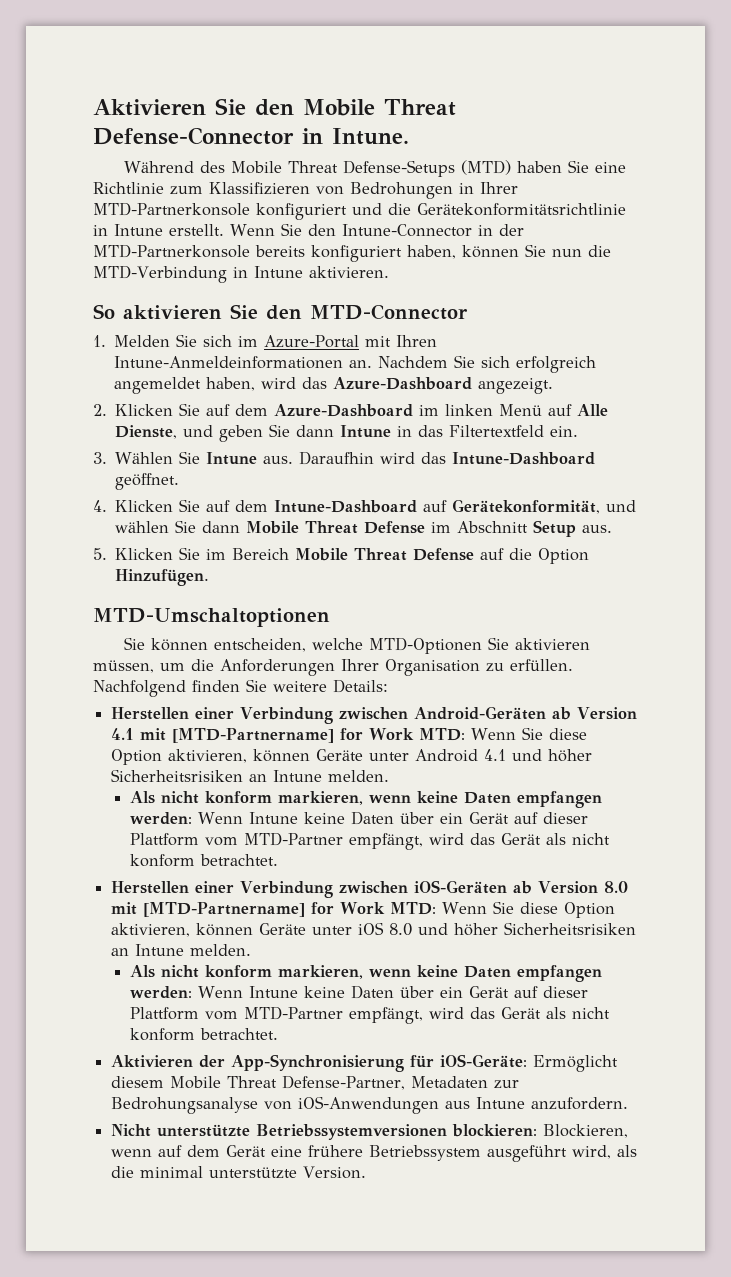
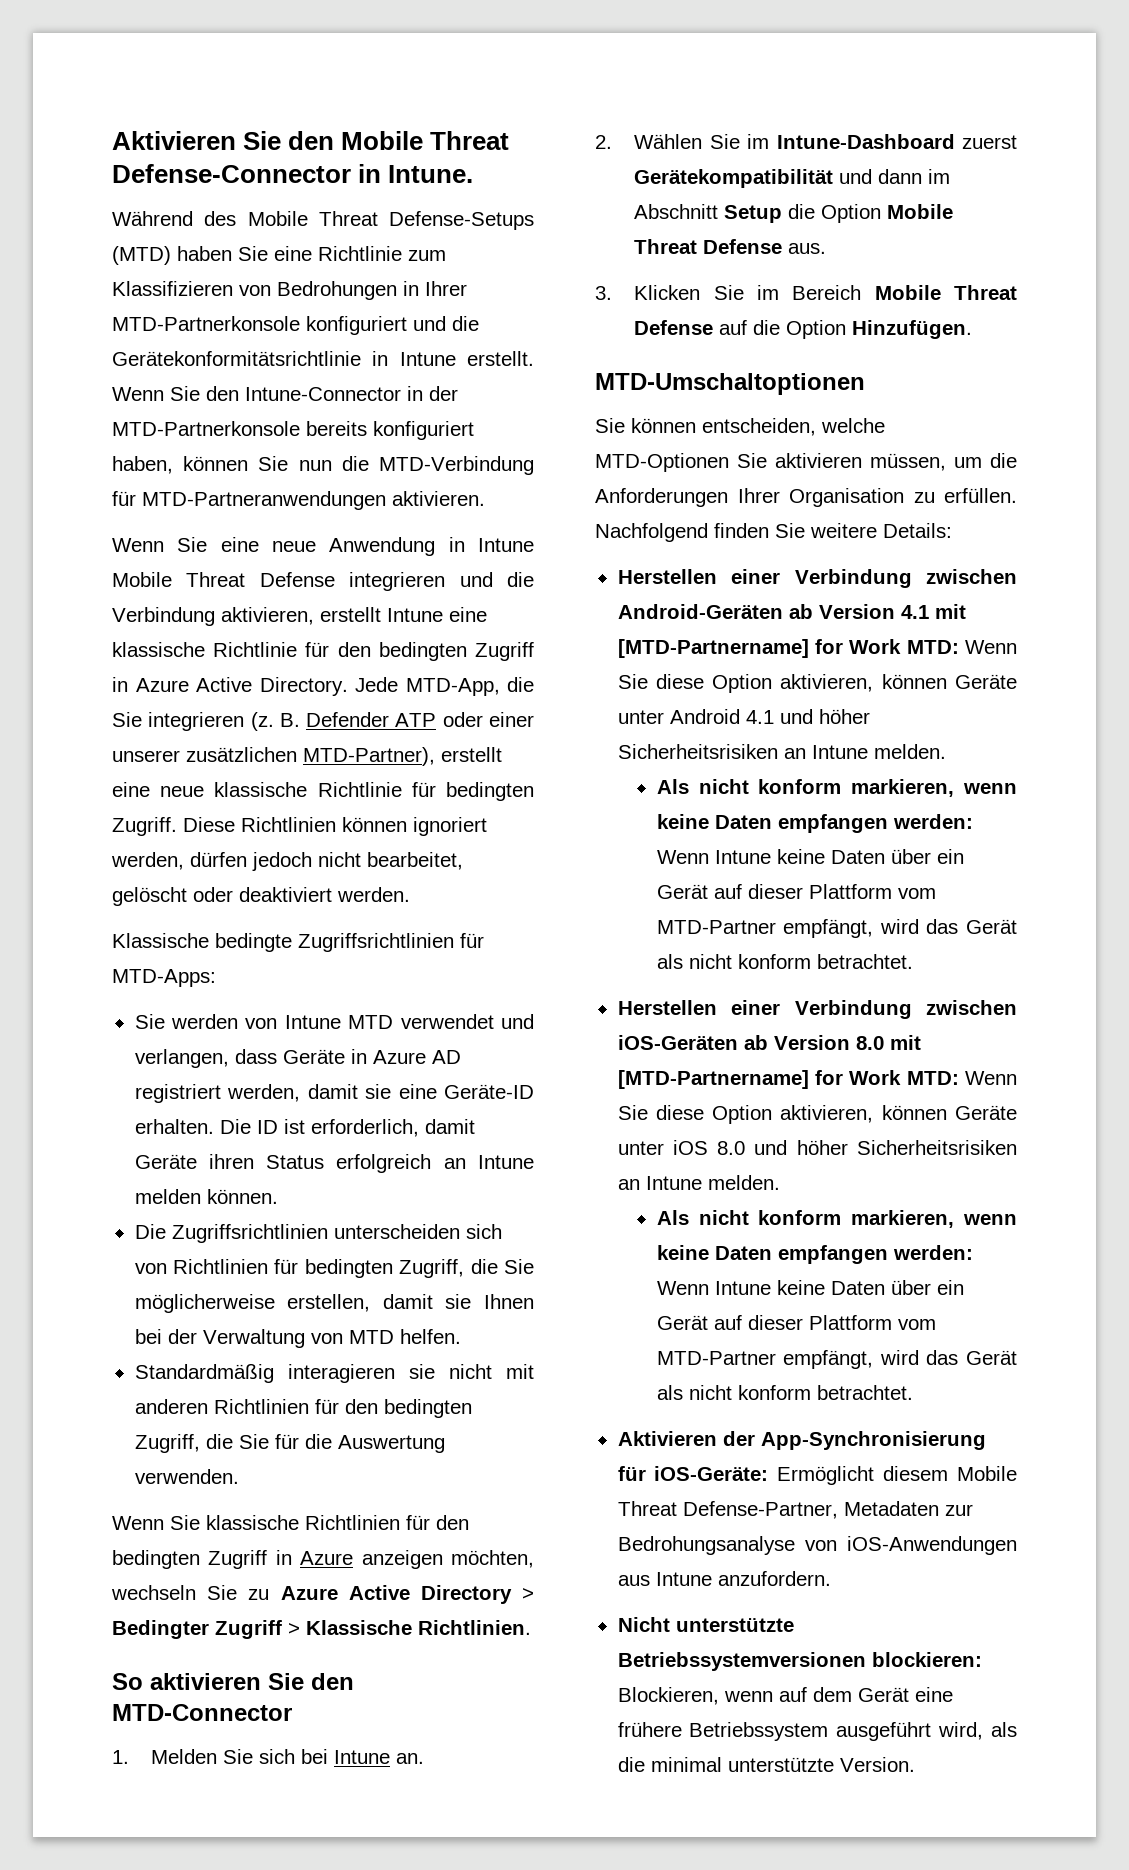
- Wenn Sie den Intune-Connector in der MTD-Partnerkonsole bereits konfiguriert haben, können Sie nun die MTD-Verbindung in Intune aktivieren.
+ Wenn Sie den Intune-Connector in der MTD-Partnerkonsole bereits konfiguriert haben, können Sie nun die MTD-Verbindung für MTD-Partneranwendungen aktivieren.
+ Wenn Sie eine neue Anwendung in Intune Mobile Threat Defense integrieren und die Verbindung aktivieren, erstellt Intune eine klassische Richtlinie für den bedingten Zugriff in Azure Active Directory. Jede MTD-App, die Sie integrieren (z. B. Defender ATP oder einer unserer zusätzlichen MTD-Partner), erstellt eine neue klassische Richtlinie für bedingten Zugriff. Diese Richtlinien können ignoriert werden, dürfen jedoch nicht bearbeitet, gelöscht oder deaktiviert werden.
+ Klassische bedingte Zugriffsrichtlinien für MTD-Apps:
+ Sie werden von Intune MTD verwendet und verlangen, dass Geräte in Azure AD registriert werden, damit sie eine Geräte-ID erhalten. Die ID ist erforderlich, damit Geräte ihren Status erfolgreich an Intune melden können.
+ Die Zugriffsrichtlinien unterscheiden sich von Richtlinien für bedingten Zugriff, die Sie möglicherweise erstellen, damit sie Ihnen bei der Verwaltung von MTD helfen.
+ Standardmäßig interagieren sie nicht mit anderen Richtlinien für den bedingten Zugriff, die Sie für die Auswertung verwenden.
+ Wenn Sie klassische Richtlinien für den bedingten Zugriff in Azure anzeigen möchten, wechseln Sie zu Azure Active Directory > Bedingter Zugriff > Klassische Richtlinien.
- 1. Melden Sie sich im Azure-Portal mit Ihren Intune-Anmeldeinformationen an. Nachdem Sie sich erfolgreich angemeldet haben, wird das Azure-Dashboard angezeigt.
- 2. Klicken Sie auf dem Azure-Dashboard im linken Menü auf Alle Dienste, und geben Sie dann Intune in das Filtertextfeld ein.
- 3. Wählen Sie Intune aus. Daraufhin wird das Intune-Dashboard geöffnet.
- 4. Klicken Sie auf dem Intune-Dashboard auf Gerätekonformität, und wählen Sie dann Mobile Threat Defense im Abschnitt Setup aus.
+ 1. Melden Sie sich bei Intune an.
+ 2. Wählen Sie im Intune-Dashboard zuerst Gerätekompatibilität und dann im Abschnitt Setup die Option Mobile Threat Defense aus.
- 5. Klicken Sie im Bereich Mobile Threat Defense auf die Option Hinzufügen.
+ 3. Klicken Sie im Bereich Mobile Threat Defense auf die Option Hinzufügen.

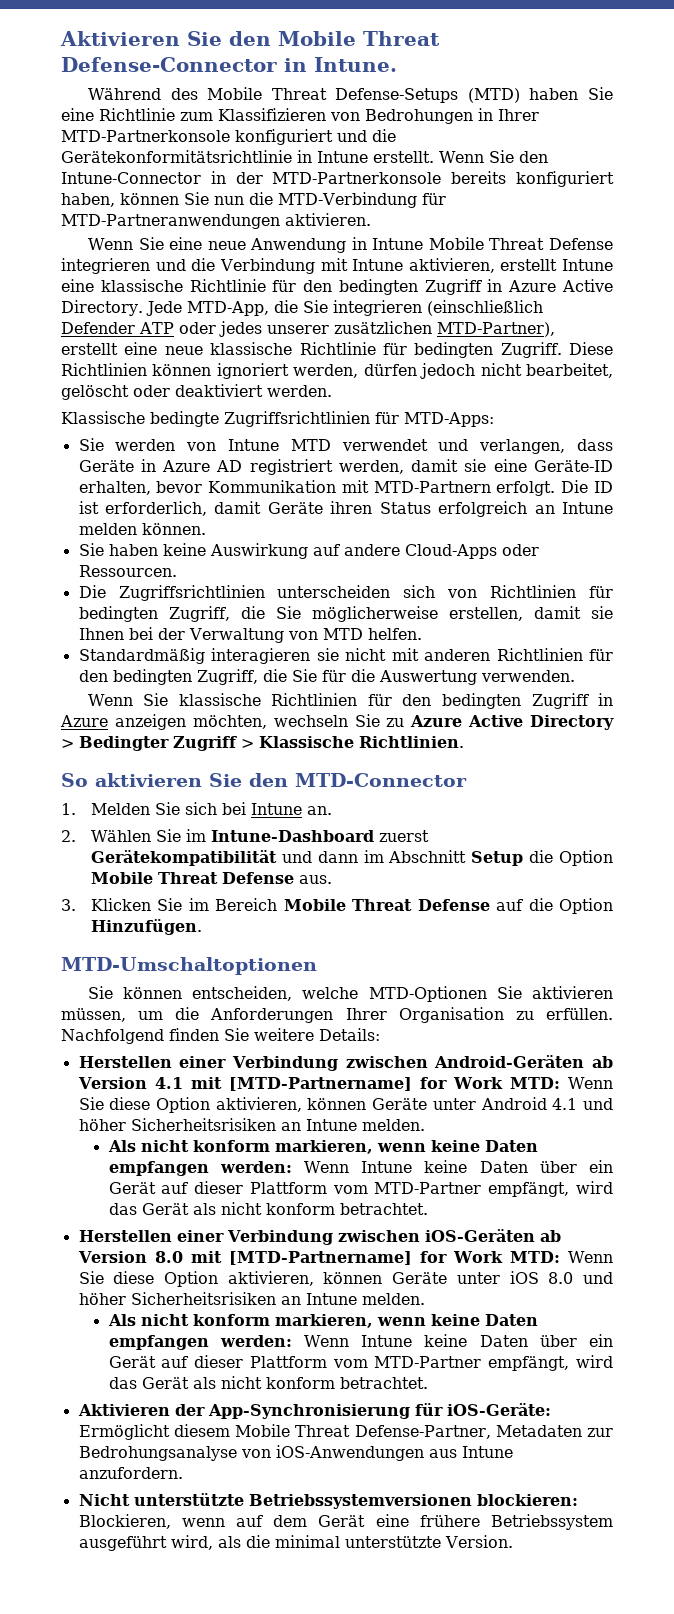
- Wenn Sie eine neue Anwendung in Intune Mobile Threat Defense integrieren und die Verbindung aktivieren, erstellt Intune eine klassische Richtlinie für den bedingten Zugriff in Azure Active Directory.
+ Wenn Sie eine neue Anwendung in Intune Mobile Threat Defense integrieren und die Verbindung mit Intune aktivieren, erstellt Intune eine klassische Richtlinie für den bedingten Zugriff in Azure Active Directory.
- Jede MTD-App, die Sie integrieren (z. B. Defender ATP oder einer unserer zusätzlichen MTD-Partner), erstellt eine neue klassische Richtlinie für bedingten Zugriff.
+ Jede MTD-App, die Sie integrieren (einschließlich Defender ATP oder jedes unserer zusätzlichen MTD-Partner), erstellt eine neue klassische Richtlinie für bedingten Zugriff.
- Sie werden von Intune MTD verwendet und verlangen, dass Geräte in Azure AD registriert werden, damit sie eine Geräte-ID erhalten.
+ Sie werden von Intune MTD verwendet und verlangen, dass Geräte in Azure AD registriert werden, damit sie eine Geräte-ID erhalten, bevor Kommunikation mit MTD-Partnern erfolgt.
+ Sie haben keine Auswirkung auf andere Cloud-Apps oder Ressourcen.

